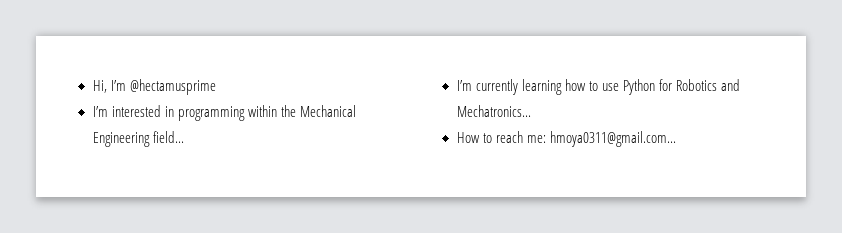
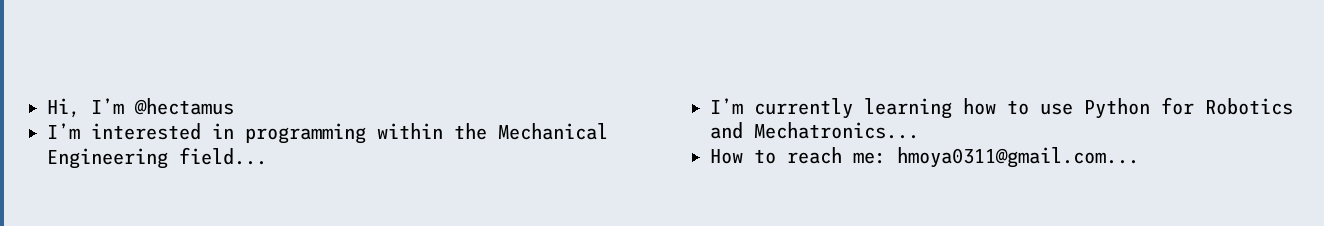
- Hi, I’m @hectamusprime
+ Hi, I’m @hectamus

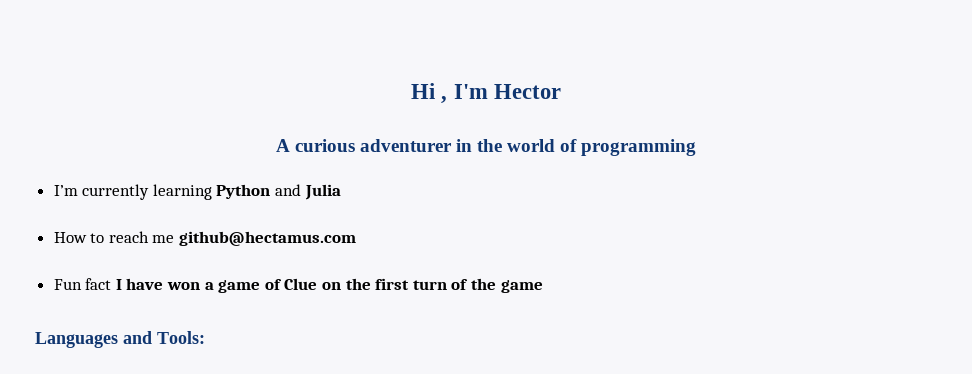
- Hi, I’m @hectamus
- I’m interested in programming within the Mechanical Engineering field...
- I’m currently learning how to use Python for Robotics and Mechatronics...
- How to reach me: hmoya0311@gmail.com...
+ Hi , I'm Hector
+ A curious adventurer in the world of programming
+ I’m currently learning Python and Julia
+ How to reach me github@hectamus.com
+ Fun fact I have won a game of Clue on the first turn of the game
+ Languages and Tools:

